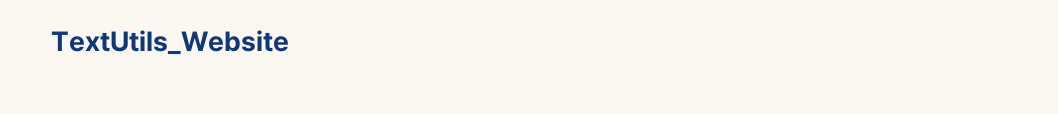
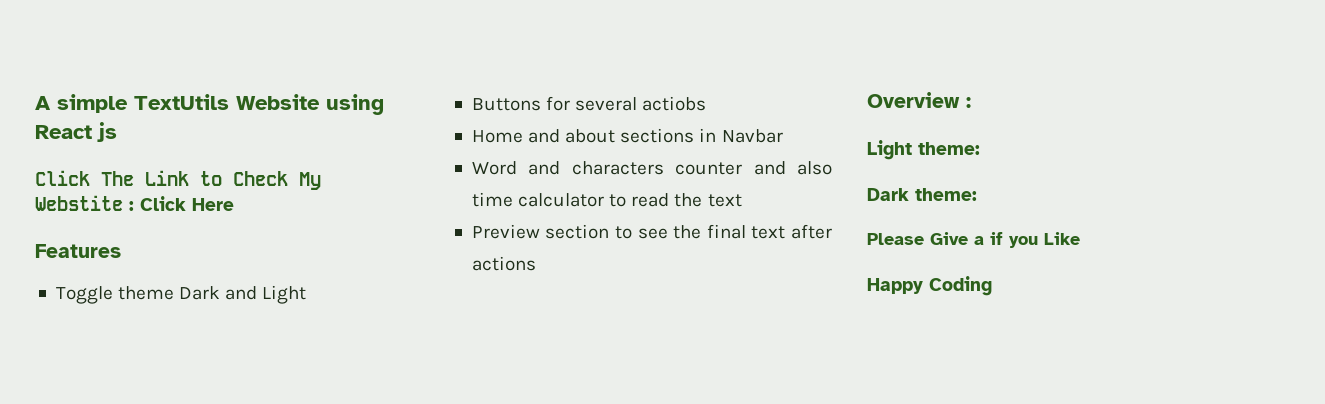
- TextUtils_Website
+ A simple TextUtils Website using React js
+ Click The Link to Check My Webstite : Click Here
+ Features
+ Toggle theme Dark and Light
+ Buttons for several actiobs
+ Home and about sections in Navbar
+ Word and characters counter and also time calculator to read the text
+ Preview section to see the final text after actions
+ Overview :
+ Light theme:
+ Dark theme:
+ Please Give a if you Like
+ Happy Coding

